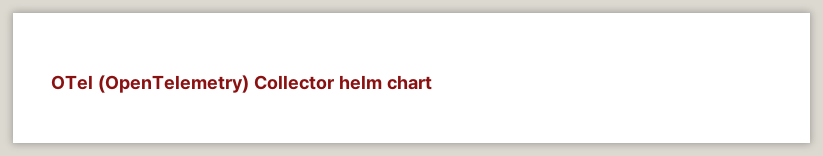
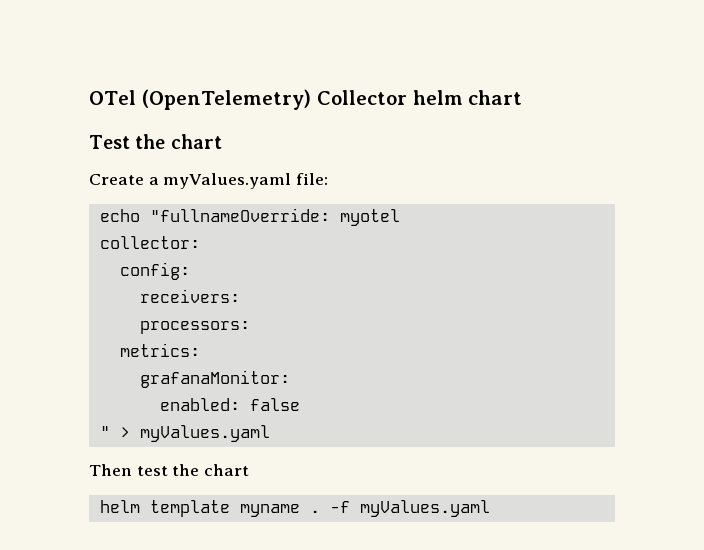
+ Test the chart
+ Create a myValues.yaml file:
+ echo "fullnameOverride: myotel
+ collector:
+ config:
+ receivers:
+ processors:
+ metrics:
+ grafanaMonitor:
+ enabled: false
+ " > myValues.yaml
+ Then test the chart
+ helm template myname . -f myValues.yaml

